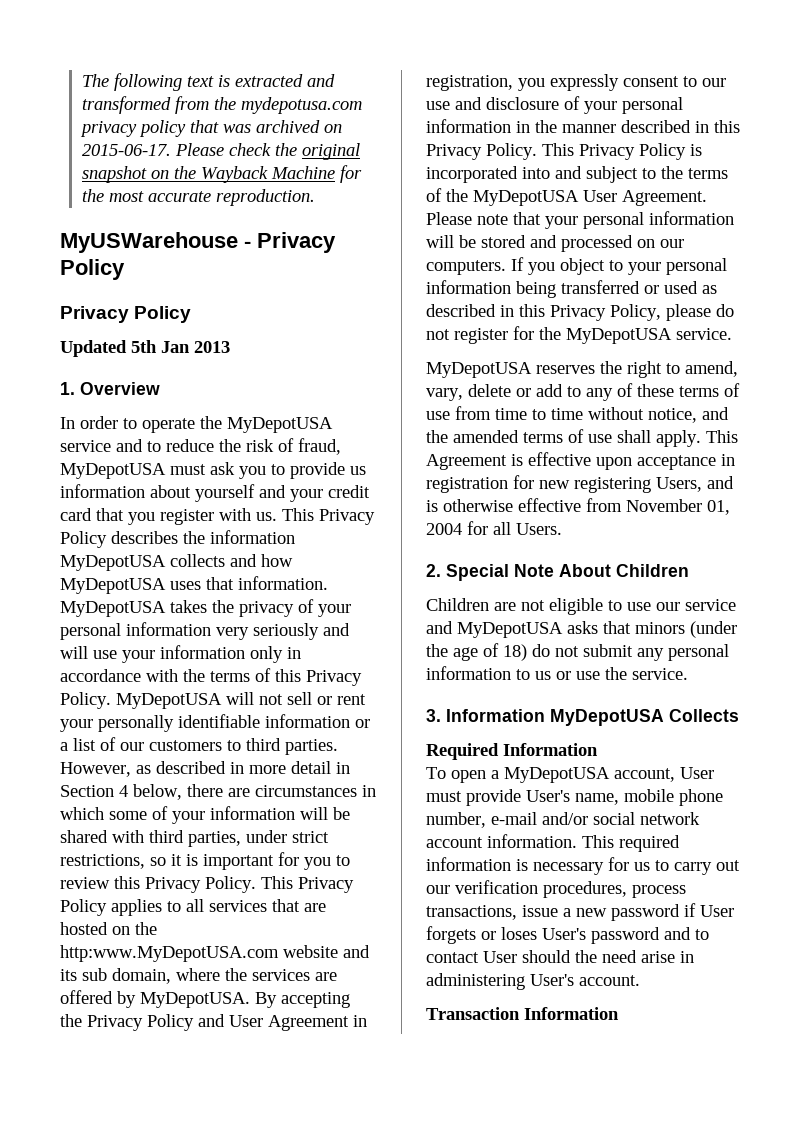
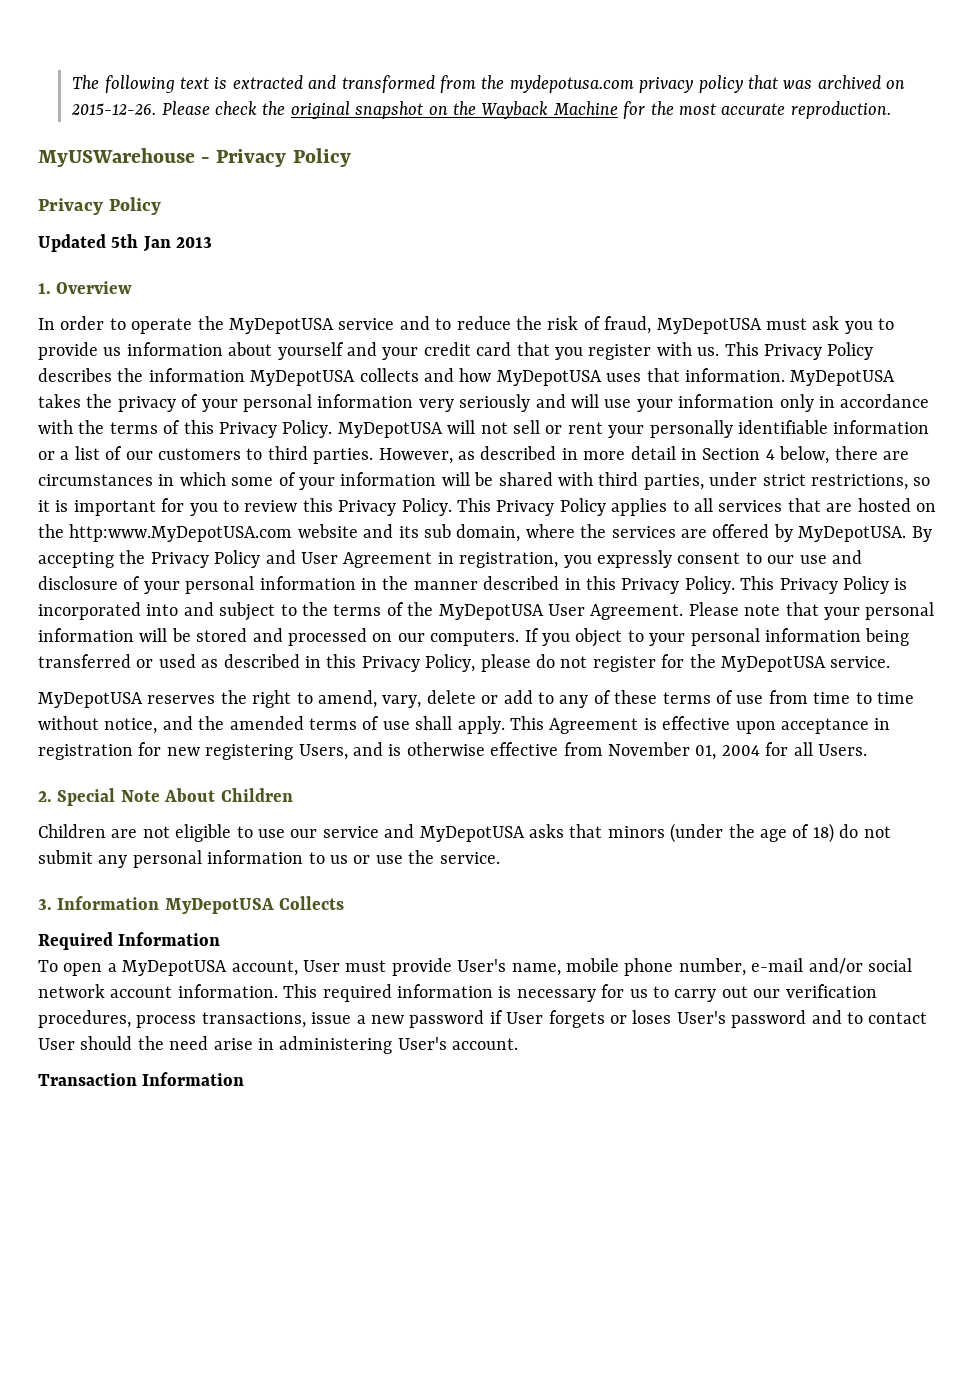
- The following text is extracted and transformed from the mydepotusa.com privacy policy that was archived on 2015-06-17.
+ The following text is extracted and transformed from the mydepotusa.com privacy policy that was archived on 2015-12-26.

